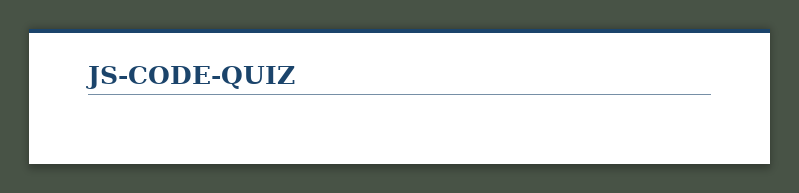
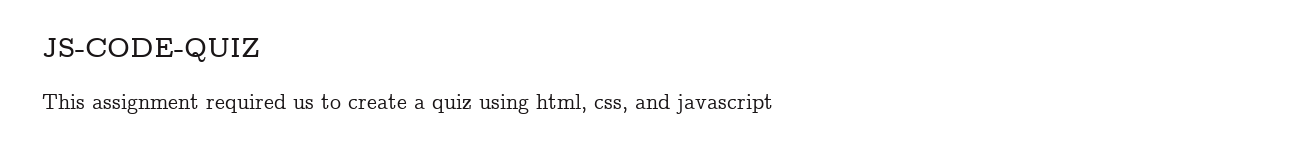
+ This assignment required us to create a quiz using html, css, and javascript

